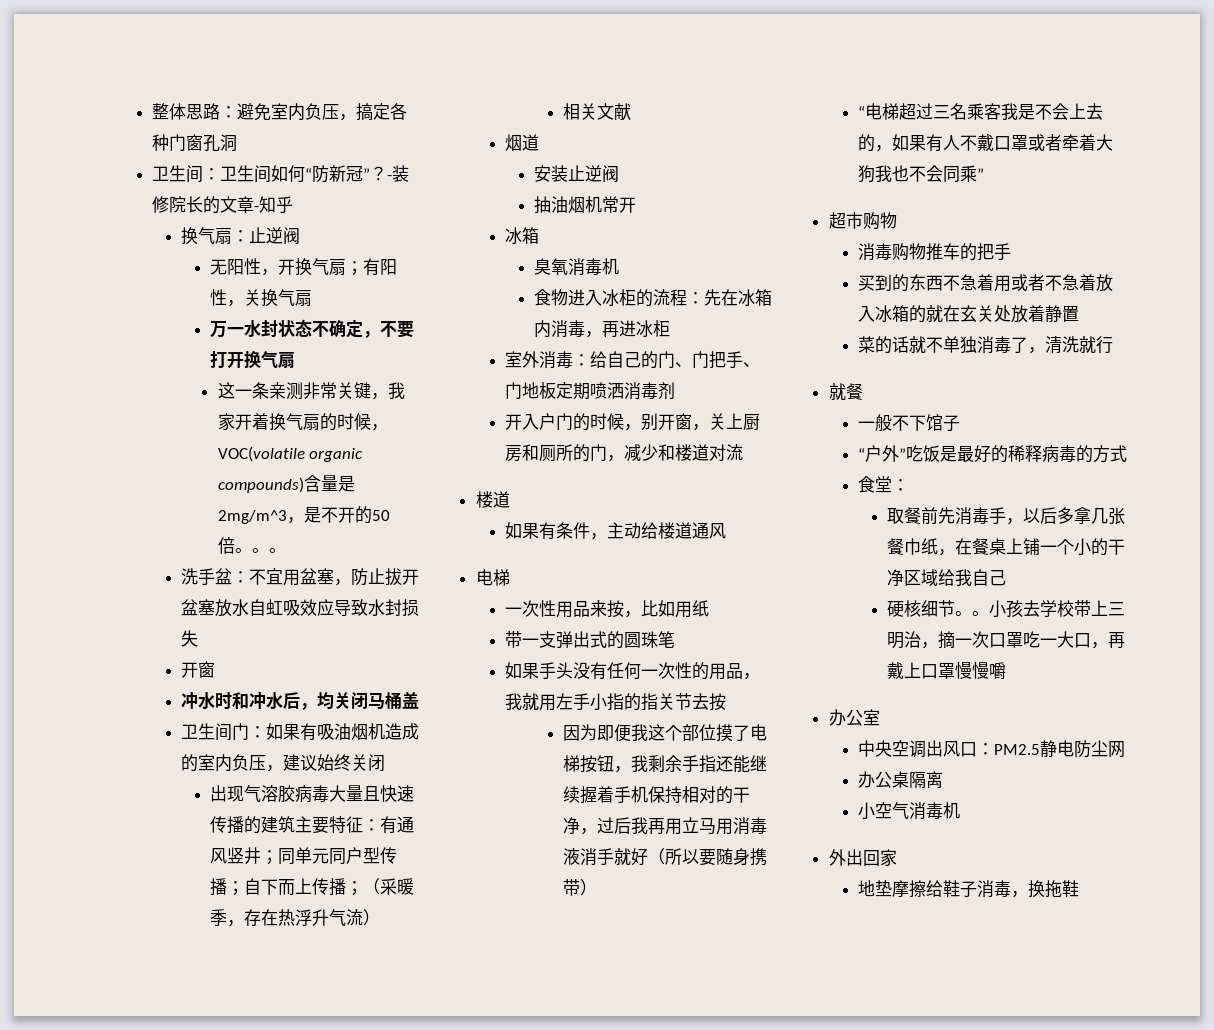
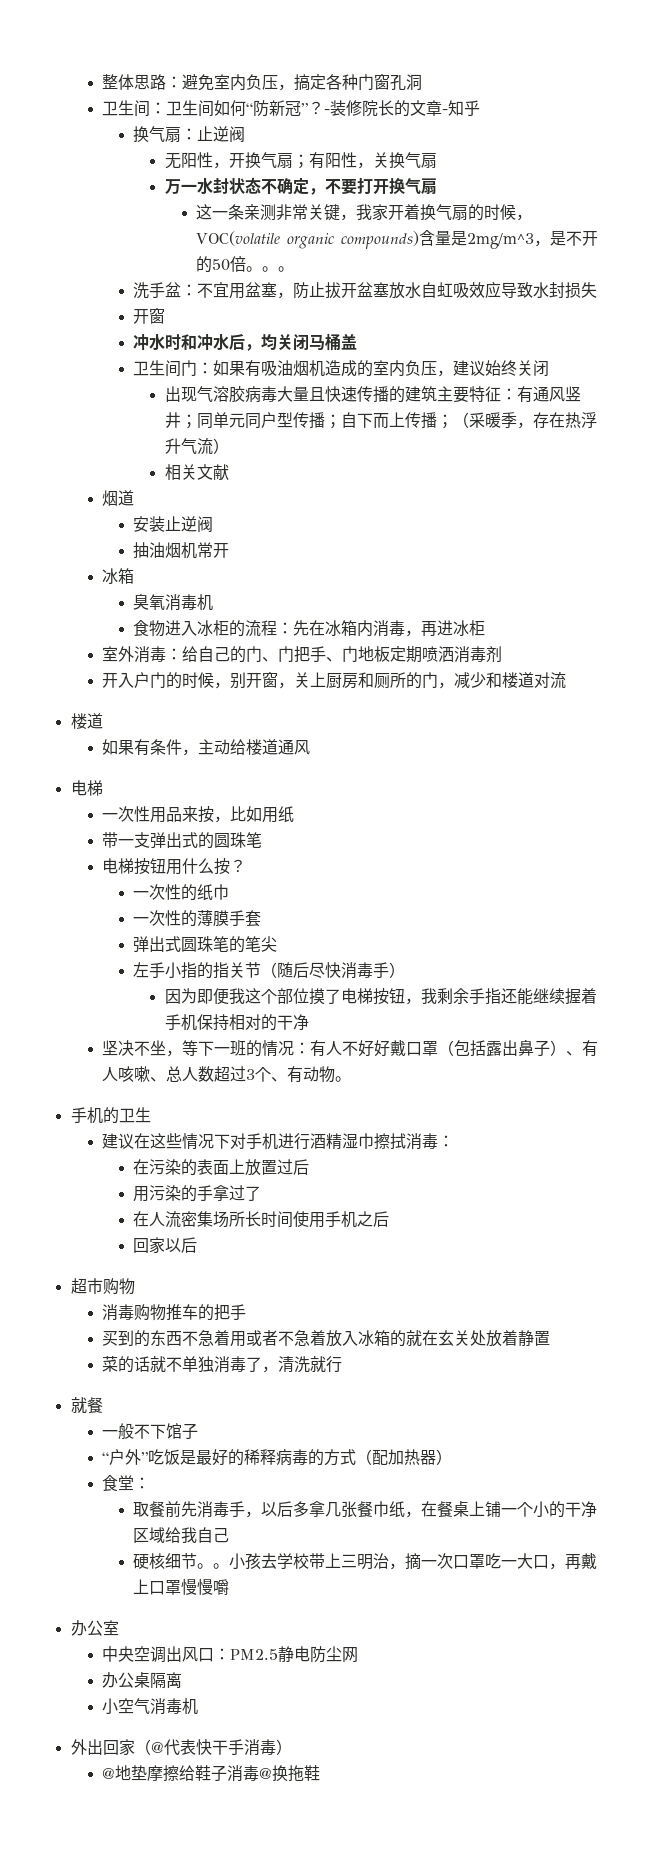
- 如果手头没有任何一次性的用品，我就用左手小指的指关节去按
+ 电梯按钮用什么按？
+ 一次性的纸巾
+ 一次性的薄膜手套
+ 弹出式圆珠笔的笔尖
+ 左手小指的指关节（随后尽快消毒手）
- 因为即便我这个部位摸了电梯按钮，我剩余手指还能继续握着手机保持相对的干净，过后我再用立马用消毒液消手就好（所以要随身携带）
- “电梯超过三名乘客我是不会上去的，如果有人不戴口罩或者牵着大狗我也不会同乘”
+ 因为即便我这个部位摸了电梯按钮，我剩余手指还能继续握着手机保持相对的干净
+ 坚决不坐，等下一班的情况：有人不好好戴口罩（包括露出鼻子）、有人咳嗽、总人数超过3个、有动物。
+ 手机的卫生
+ 建议在这些情况下对手机进行酒精湿巾擦拭消毒：
+ 在污染的表面上放置过后
+ 用污染的手拿过了
+ 在人流密集场所长时间使用手机之后
+ 回家以后
- “户外”吃饭是最好的稀释病毒的方式
+ “户外”吃饭是最好的稀释病毒的方式（配加热器）
- 外出回家
- 地垫摩擦给鞋子消毒，换拖鞋
+ 外出回家（@代表快干手消毒）
+ @地垫摩擦给鞋子消毒@换拖鞋

